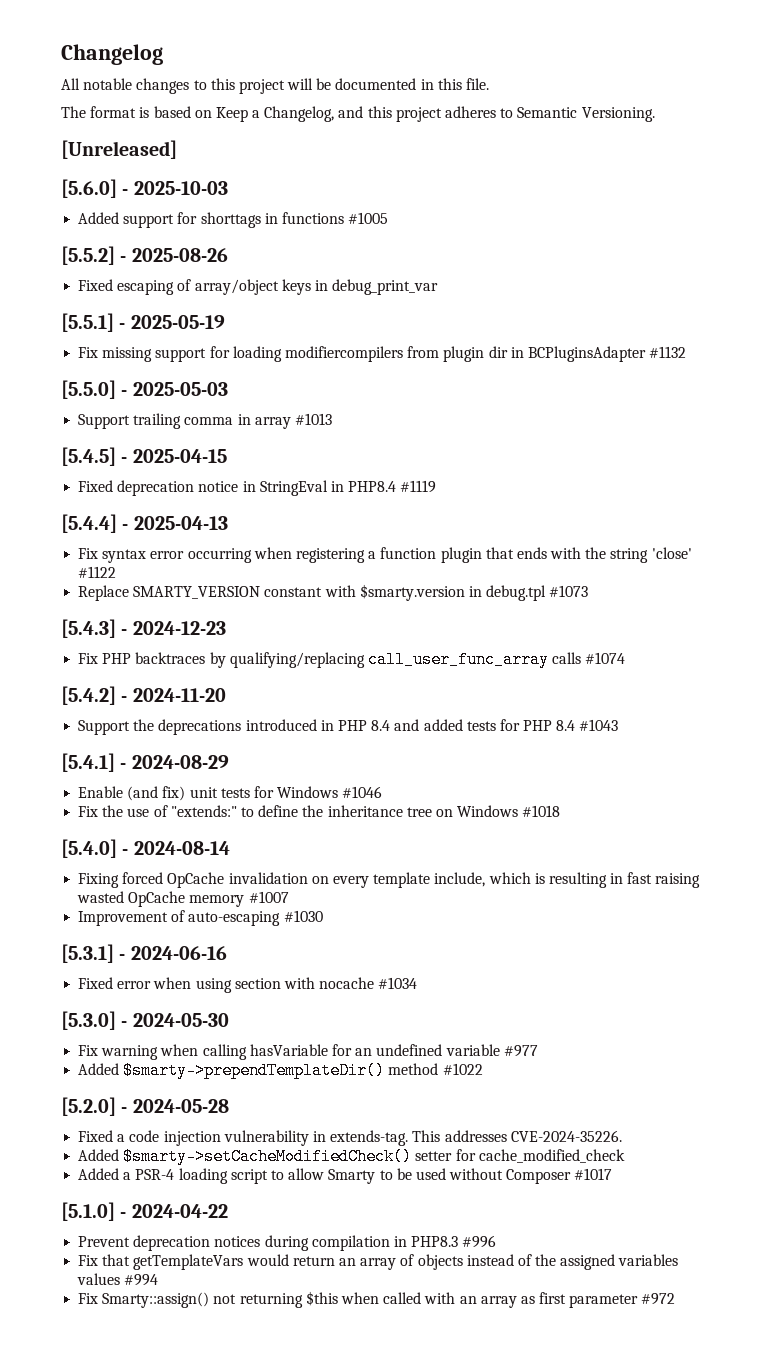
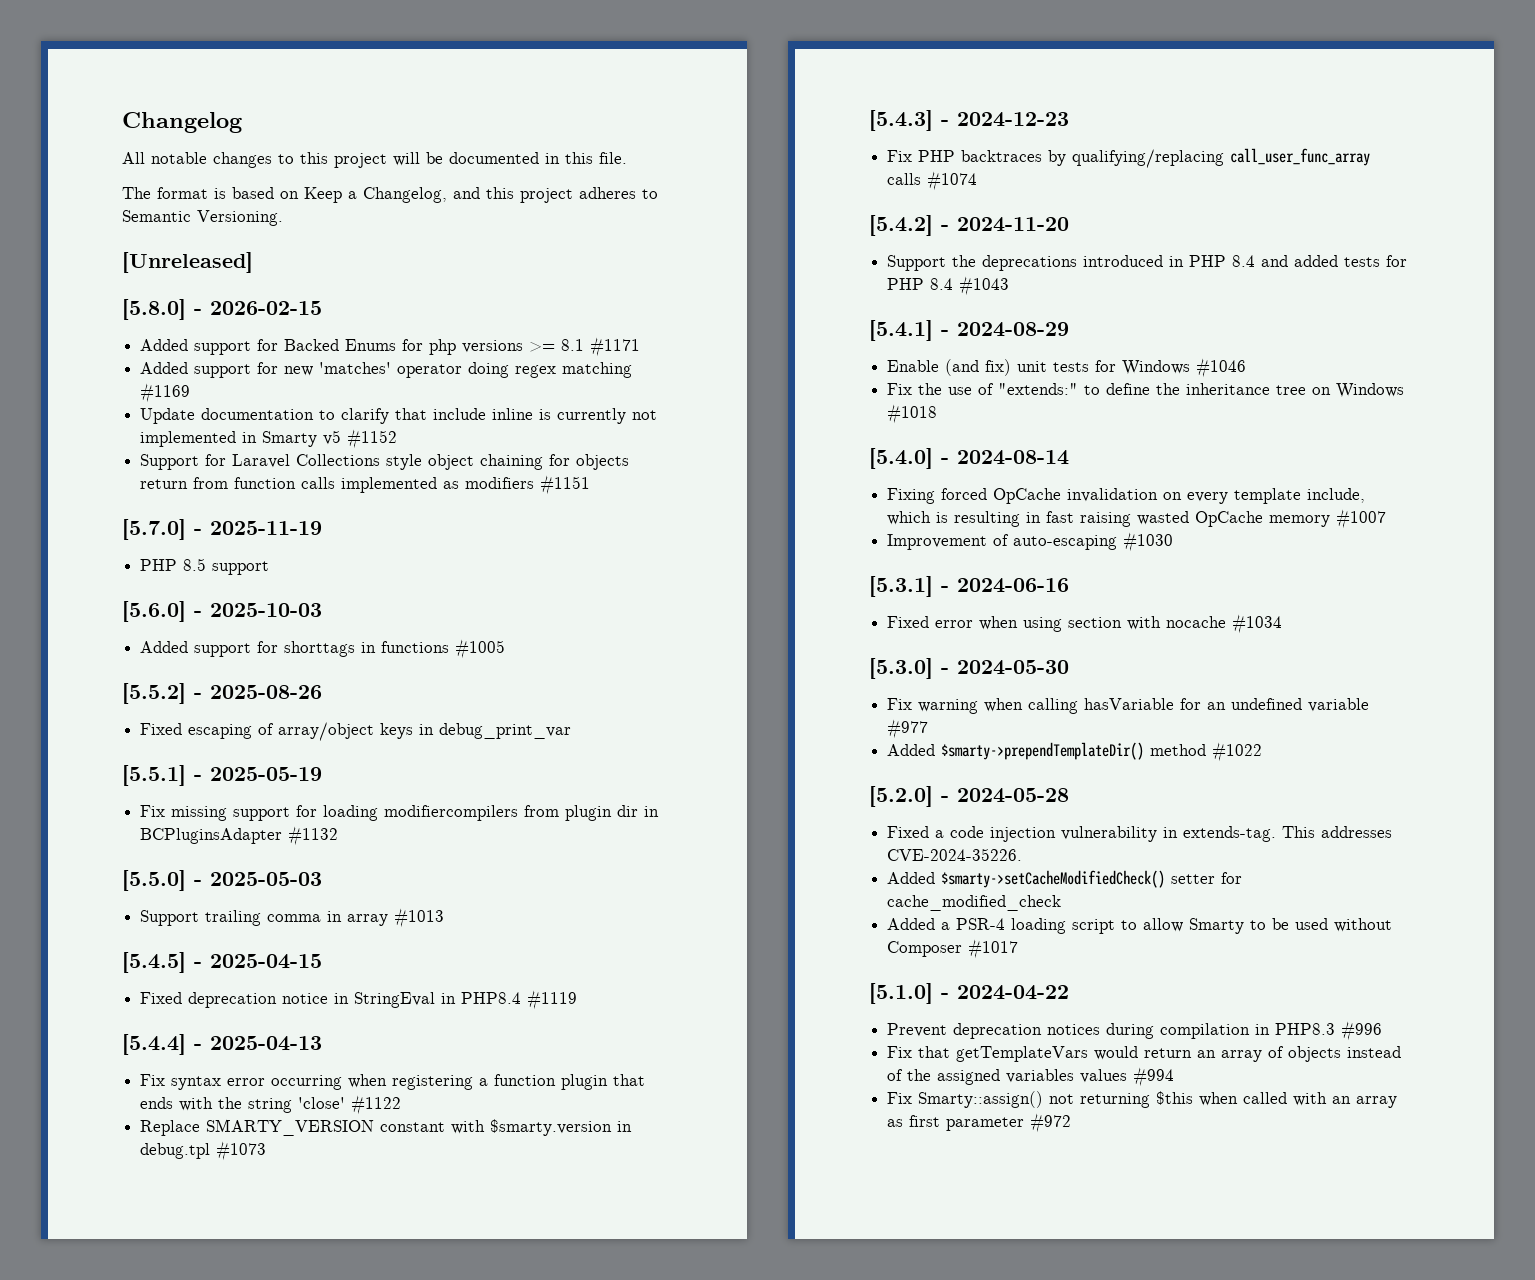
+ [5.8.0] - 2026-02-15
+ Added support for Backed Enums for php versions >= 8.1 #1171
+ Added support for new 'matches' operator doing regex matching #1169
+ Update documentation to clarify that include inline is currently not implemented in Smarty v5 #1152
+ Support for Laravel Collections style object chaining for objects return from function calls implemented as modifiers #1151
+ [5.7.0] - 2025-11-19
+ PHP 8.5 support

